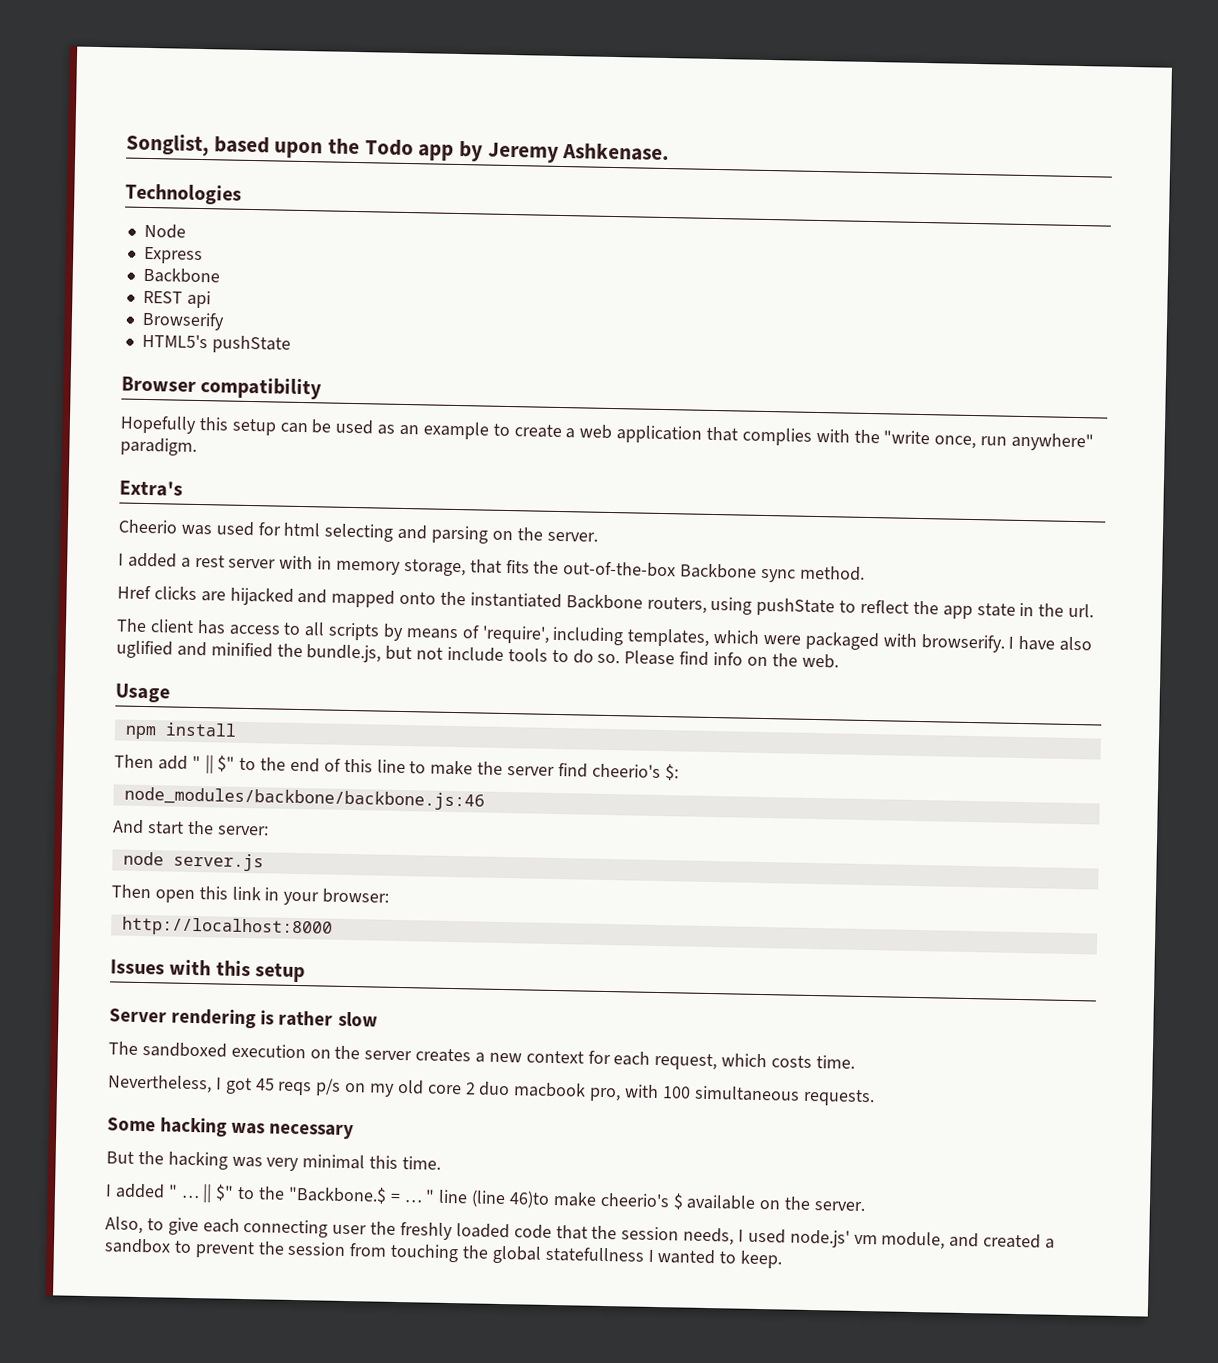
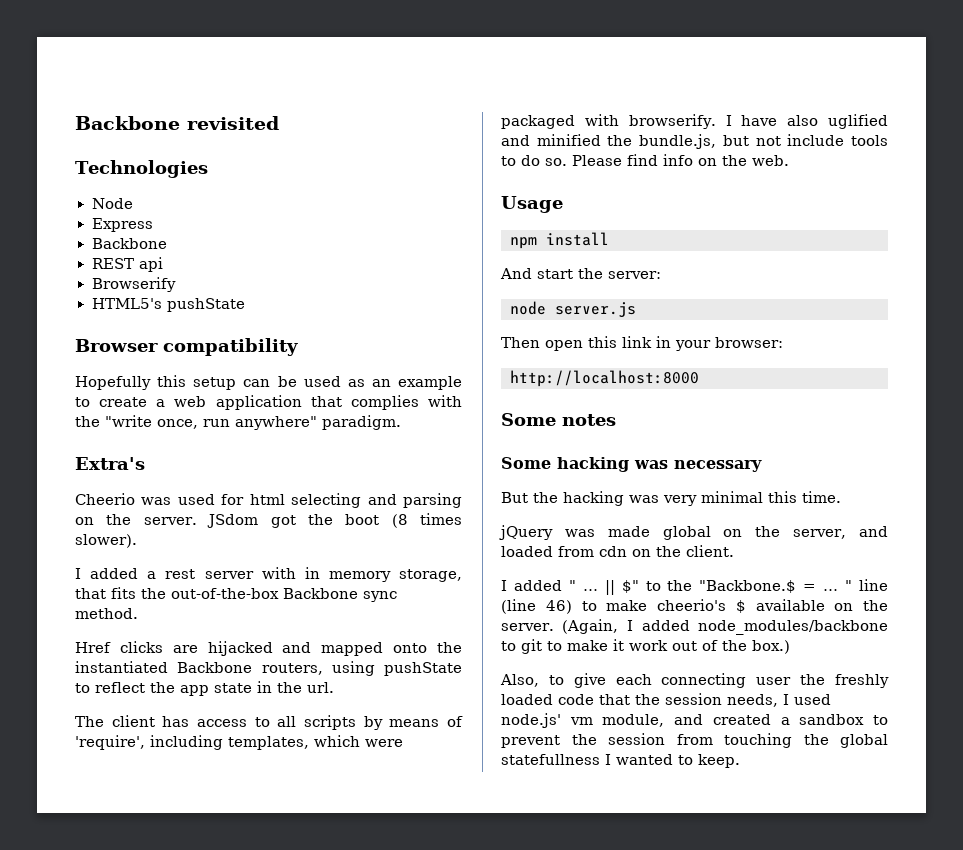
- Songlist, based upon the Todo app by Jeremy Ashkenase.
+ Backbone revisited
+ JSdom got the boot (8 times slower).
- Then add " || $" to the end of this line to make the server find cheerio's $:
- node_modules/backbone/backbone.js:46
- Issues with this setup
- Server rendering is rather slow
- The sandboxed execution on the server creates a new context for each request, which costs time.
- Nevertheless, I got 45 reqs p/s on my old core 2 duo macbook pro, with 100 simultaneous requests.
+ Some notes
+ jQuery was made global on the server, and loaded from cdn on the client.
- " line (line 46)to make cheerio's $ available on the server.
+ " line (line 46) to make cheerio's $ available on the server. (Again, I added node_modules/backbone to git to make it work out of the box.)

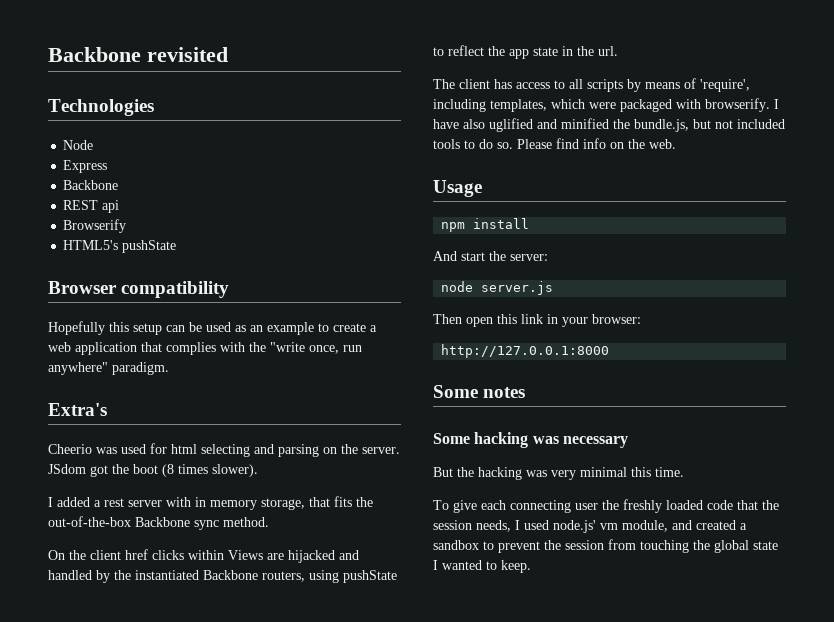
- Href clicks are hijacked and mapped onto the instantiated Backbone routers, using pushState to reflect the app state in the url.
+ On the client href clicks within Views are hijacked and handled by the instantiated Backbone routers, using pushState to reflect the app state in the url.
- I have also uglified and minified the bundle.js, but not include tools to do so.
+ I have also uglified and minified the bundle.js, but not included tools to do so.
- http://localhost:8000
+ http://127.0.0.1:8000
- jQuery was made global on the server, and loaded from cdn on the client.
- I added " … || $" to the "Backbone.$ = … " line (line 46) to make cheerio's $ available on the server. (Again, I added node_modules/backbone to git to make it work out of the box.)
- Also, to give each connecting user the freshly loaded code that the session needs, I used node.js' vm module, and created a sandbox to prevent the session from touching the global statefullness I wanted to keep.
+ To give each connecting user the freshly loaded code that the session needs, I used node.js' vm module, and created a sandbox to prevent the session from touching the global state I wanted to keep.

